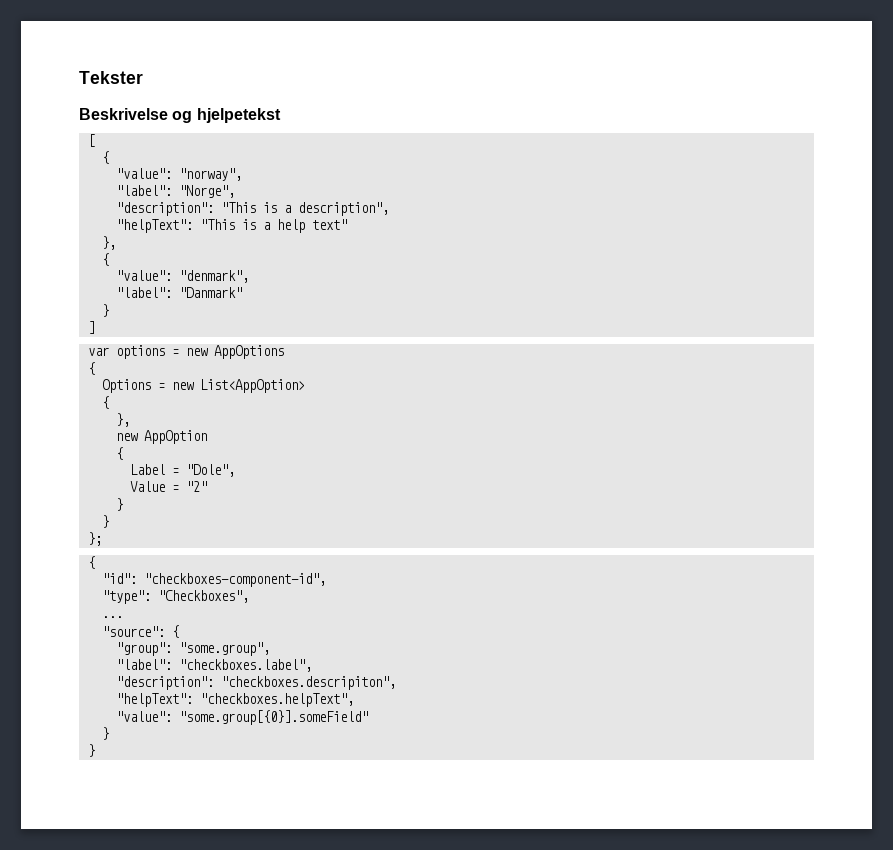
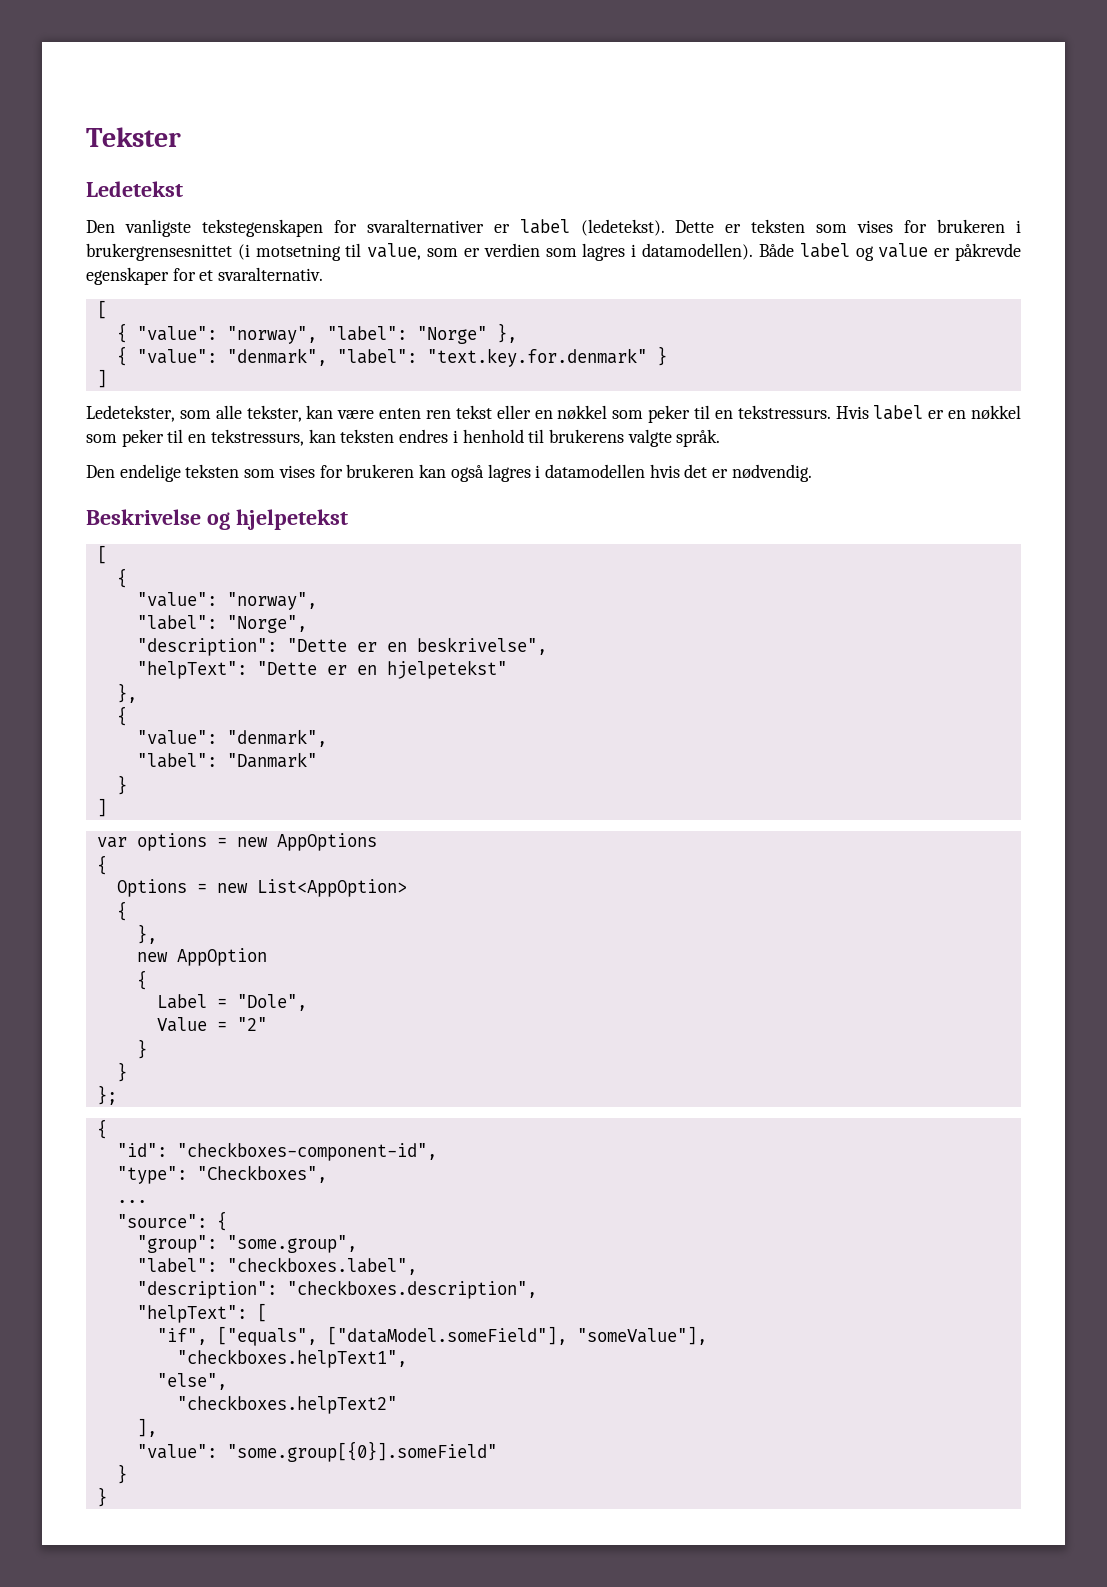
+ Ledetekst
+ Den vanligste tekstegenskapen for svaralternativer er label (ledetekst). Dette er teksten som vises for brukeren i brukergrensesnittet (i motsetning til value, som er verdien som lagres i datamodellen). Både label og value er påkrevde egenskaper for et svaralternativ.
+ [
+ { "value": "norway", "label": "Norge" },
+ { "value": "denmark", "label": "text.key.for.denmark" }
+ ]
+ Ledetekster, som alle tekster, kan være enten ren tekst eller en nøkkel som peker til en tekstressurs. Hvis label er en nøkkel som peker til en tekstressurs, kan teksten endres i henhold til brukerens valgte språk.
+ Den endelige teksten som vises for brukeren kan også lagres i datamodellen hvis det er nødvendig.
- "description": "This is a description",
- "helpText": "This is a help text"
+ "description": "Dette er en beskrivelse",
+ "helpText": "Dette er en hjelpetekst"
- "description": "checkboxes.descripiton",
- "helpText": "checkboxes.helpText",
+ "description": "checkboxes.description",
+ "helpText": [
+ "if", ["equals", ["dataModel.someField"], "someValue"],
+ "checkboxes.helpText1",
+ "else",
+ "checkboxes.helpText2"
+ ],

